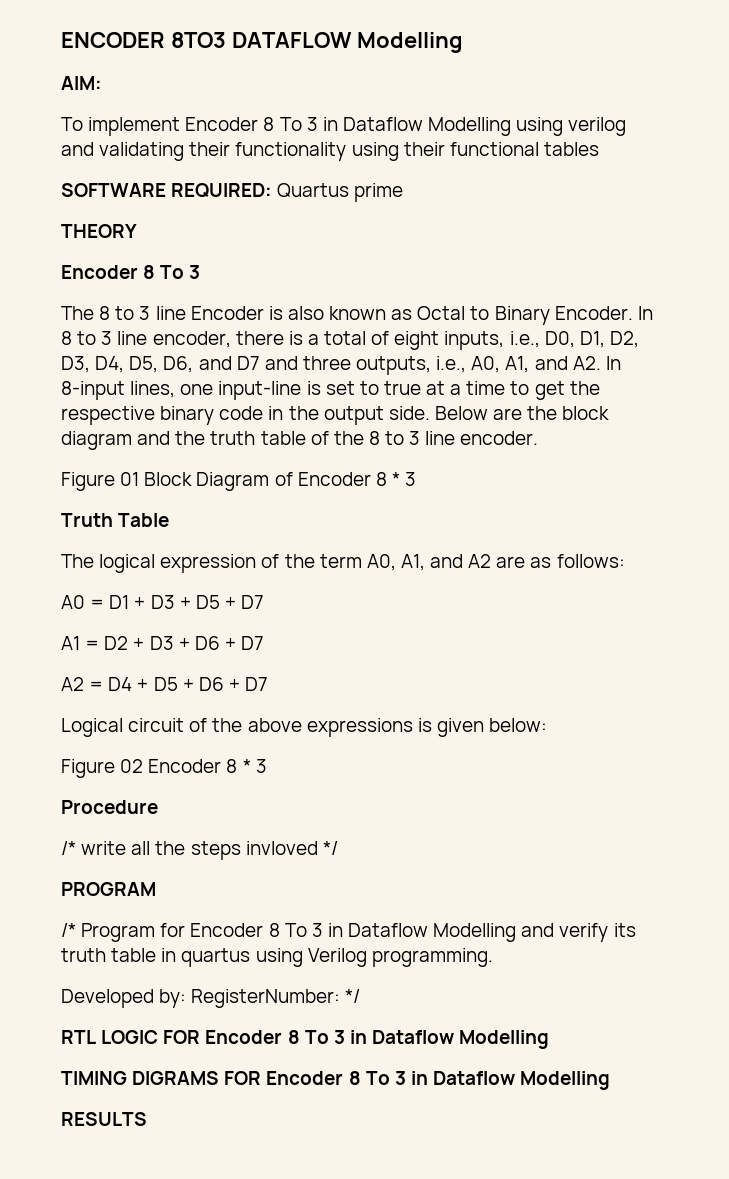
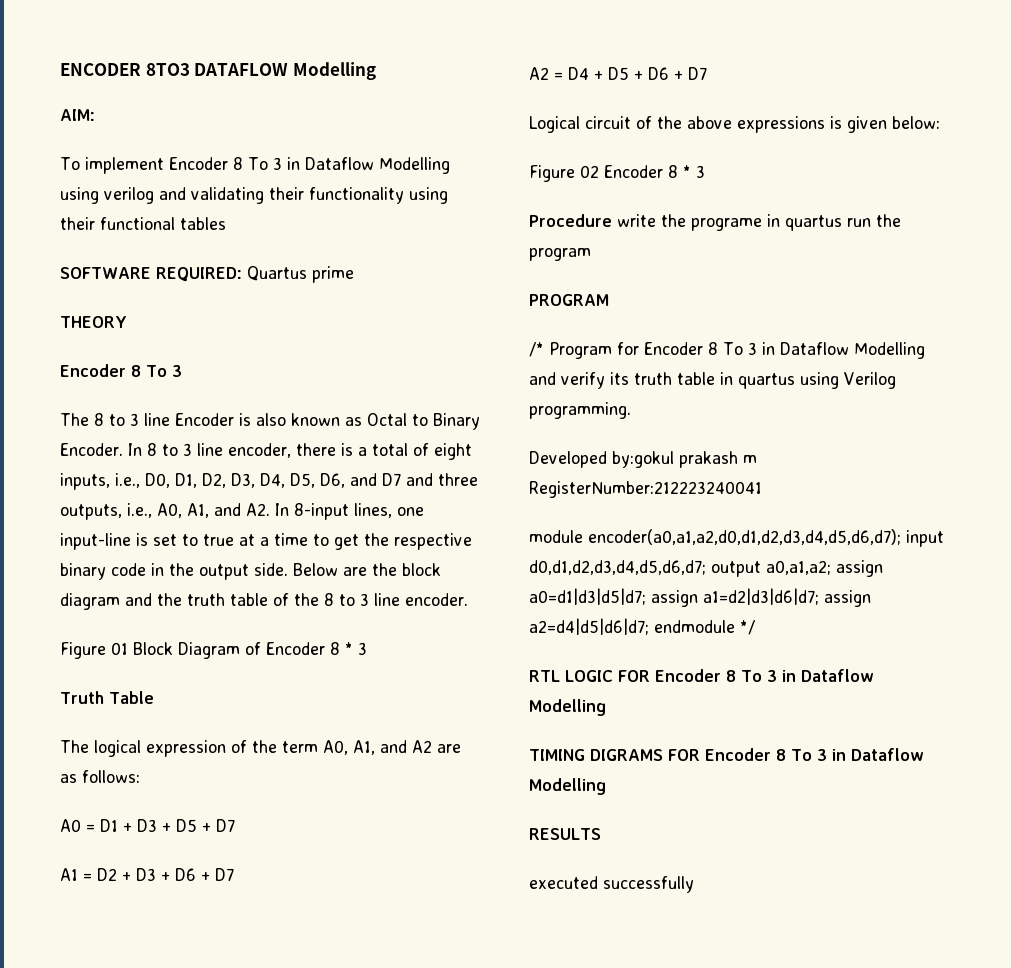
- Procedure
- /* write all the steps invloved */
+ Procedure write the programe in quartus run the program
- Developed by: RegisterNumber: */
+ Developed by:gokul prakash m RegisterNumber:212223240041
+ module encoder(a0,a1,a2,d0,d1,d2,d3,d4,d5,d6,d7); input d0,d1,d2,d3,d4,d5,d6,d7; output a0,a1,a2; assign a0=d1|d3|d5|d7; assign a1=d2|d3|d6|d7; assign a2=d4|d5|d6|d7; endmodule */
+ executed successfully

